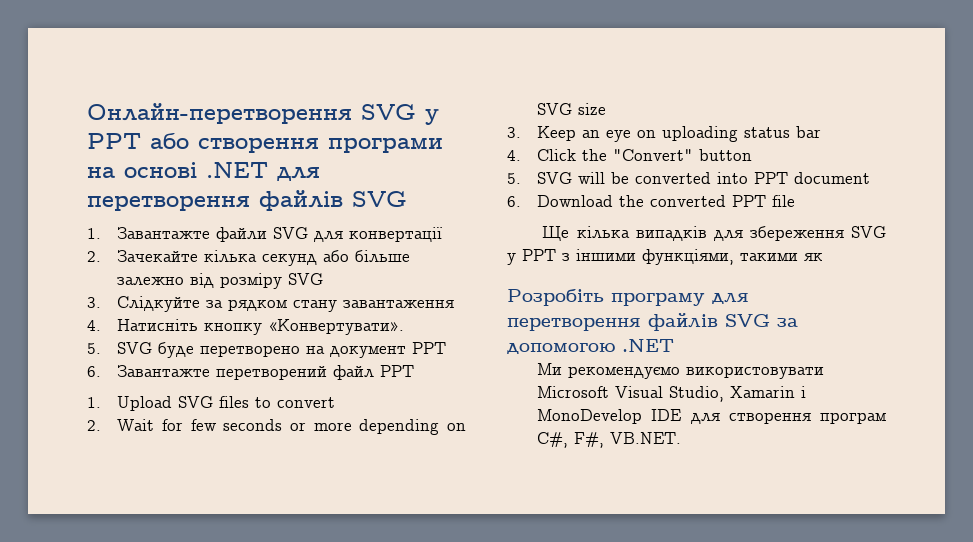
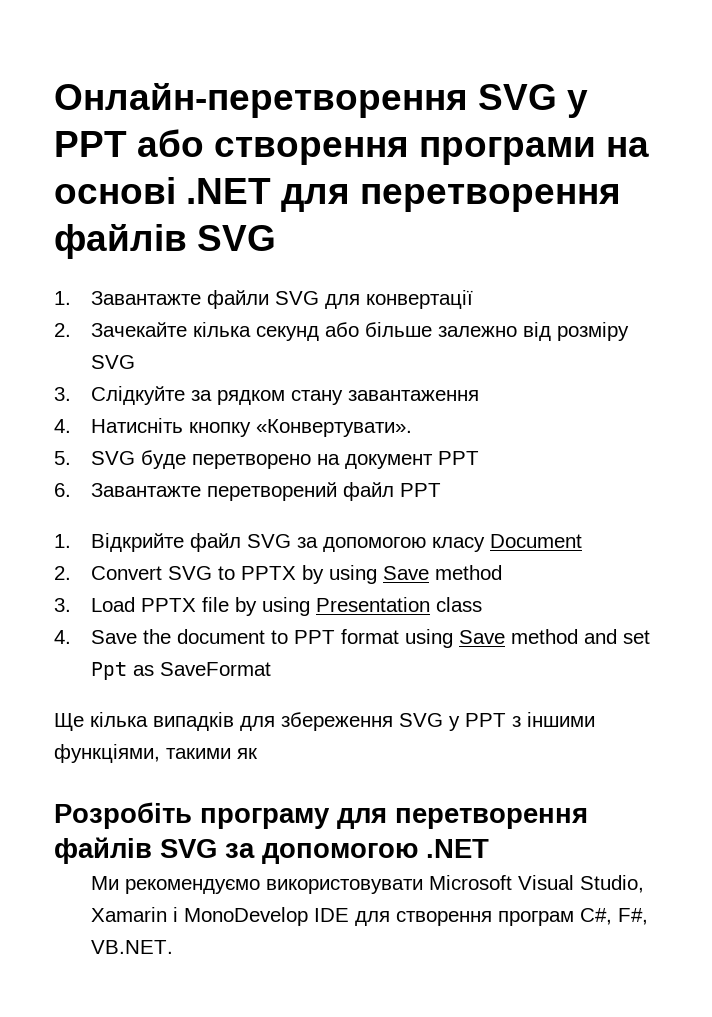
- 1. Upload SVG files to convert
- 2. Wait for few seconds or more depending on SVG size
- 3. Keep an eye on uploading status bar
- 4. Click the "Convert" button
- 5. SVG will be converted into PPT document
- 6. Download the converted PPT file
+ 1. Відкрийте файл SVG за допомогою класу Document
+ 2. Convert SVG to PPTX by using Save method
+ 3. Load PPTX file by using Presentation class
+ 4. Save the document to PPT format using Save method and set Ppt as SaveFormat

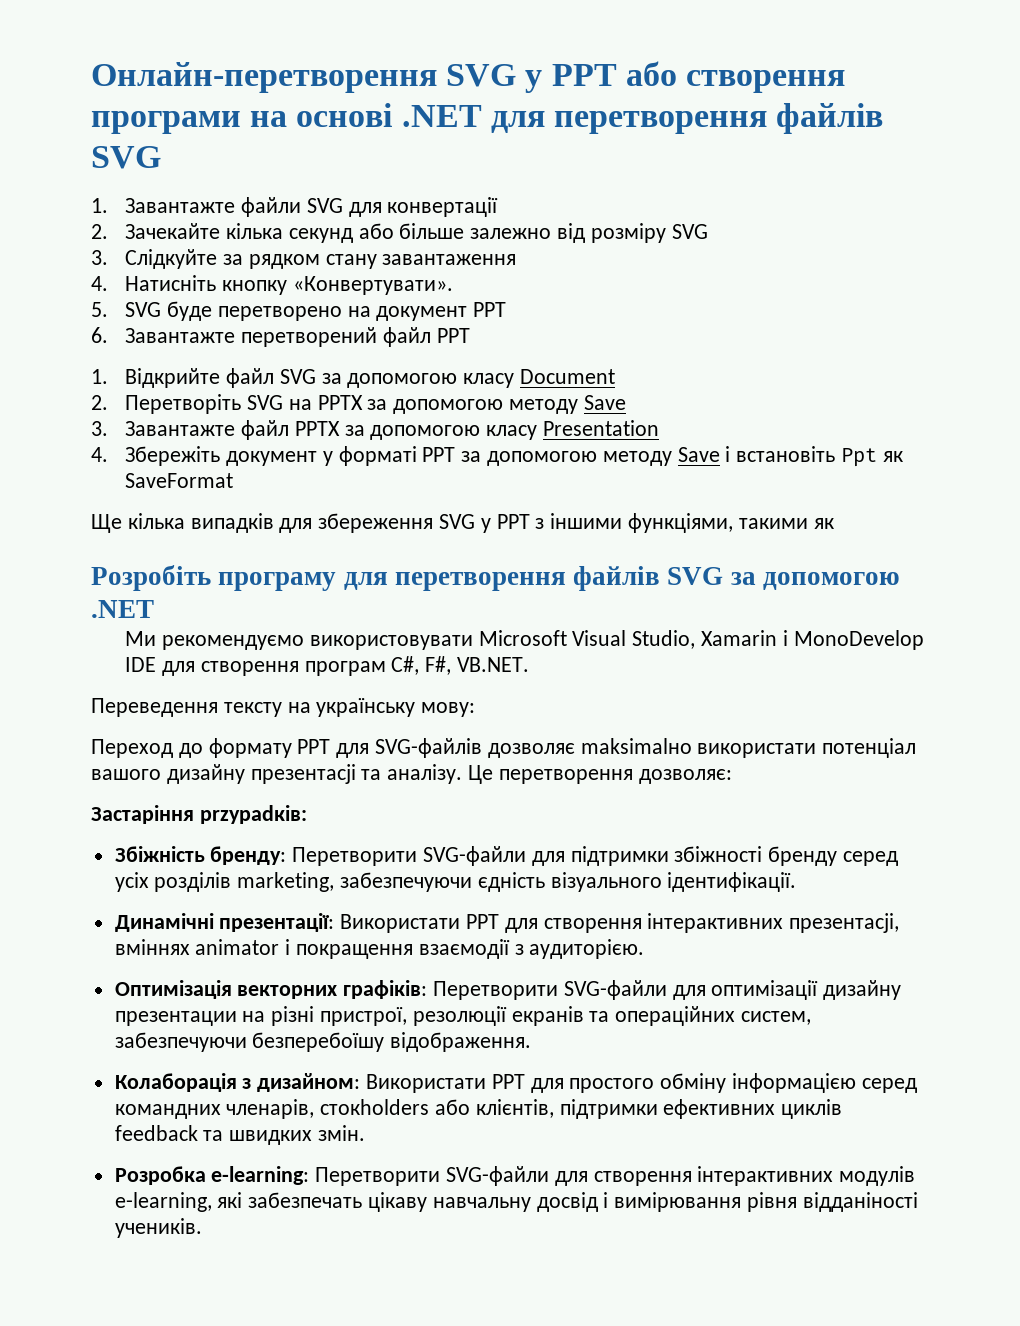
- 2. Convert SVG to PPTX by using Save method
- 3. Load PPTX file by using Presentation class
- 4. Save the document to PPT format using Save method and set Ppt as SaveFormat
+ 2. Перетворіть SVG на PPTX за допомогою методу Save
+ 3. Завантажте файл PPTX за допомогою класу Presentation
+ 4. Збережіть документ у форматі PPT за допомогою методу Save і встановіть Ppt як SaveFormat
+ Переведення тексту на українську мову:
+ Переход до формату PPT для SVG-файлів дозволяє maksimalно використати потенціал вашого дизайну презентacji та аналізу. Це перетворення дозволяє:
+ Застаріння przypadків:
+ Збіжність бренду: Перетворити SVG-файли для підтримки збіжності бренду серед усіх розділів marketing, забезпечуючи єдність візуального ідентифікації.
+ Динамічні презентації: Використати PPT для створення інтерактивних презентacji, вміннях animator і покращення взаємодії з аудиторією.
+ Оптимізація векторних графіків: Перетворити SVG-файли для оптимізації дизайну презентации на різні пристрої, резолюції екранів та операційних систем, забезпечуючи безперебоїшу відображення.
+ Колаборація з дизайном: Використати PPT для простого обміну інформацією серед командних членарів, стокholders або клієнтів, підтримки ефективних циклів feedback та швидких змін.
+ Розробка e-learning: Перетворити SVG-файли для створення інтерактивних модулів e-learning, які забезпечать цікаву навчальну досвід і вимірювання рівня відданіності учеників.

